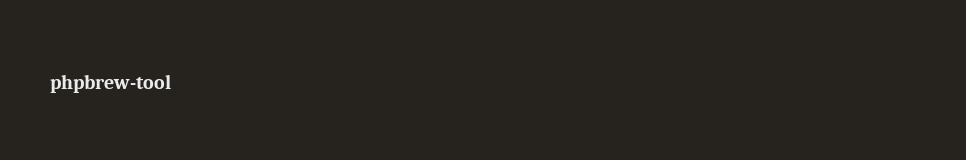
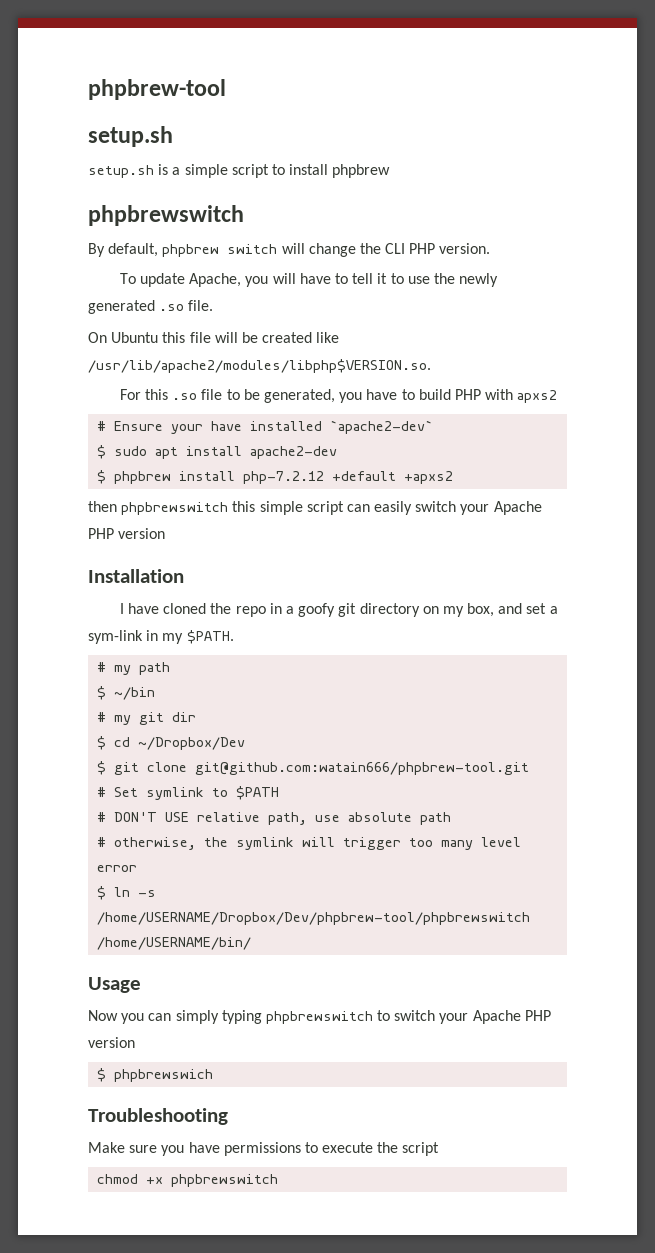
  phpbrew-tool
+ setup.sh
+ setup.sh is a simple script to install phpbrew
+ phpbrewswitch
+ By default, phpbrew switch will change the CLI PHP version.
+ To update Apache, you will have to tell it to use the newly generated .so file.
+ On Ubuntu this file will be created like /usr/lib/apache2/modules/libphp$VERSION.so.
+ For this .so file to be generated, you have to build PHP with apxs2
+ # Ensure your have installed `apache2-dev`
+ $ sudo apt install apache2-dev
+ $ phpbrew install php-7.2.12 +default +apxs2
+ then phpbrewswitch this simple script can easily switch your Apache PHP version
+ Installation
+ I have cloned the repo in a goofy git directory on my box, and set a sym-link in my $PATH.
+ # my path
+ $ ~/bin
+ # my git dir
+ $ cd ~/Dropbox/Dev
+ $ git clone git@github.com:watain666/phpbrew-tool.git
+ # Set symlink to $PATH
+ # DON'T USE relative path, use absolute path
+ # otherwise, the symlink will trigger too many level error
+ $ ln -s /home/USERNAME/Dropbox/Dev/phpbrew-tool/phpbrewswitch /home/USERNAME/bin/
+ Usage
+ Now you can simply typing phpbrewswitch to switch your Apache PHP version
+ $ phpbrewswich
+ Troubleshooting
+ Make sure you have permissions to execute the script
+ chmod +x phpbrewswitch

